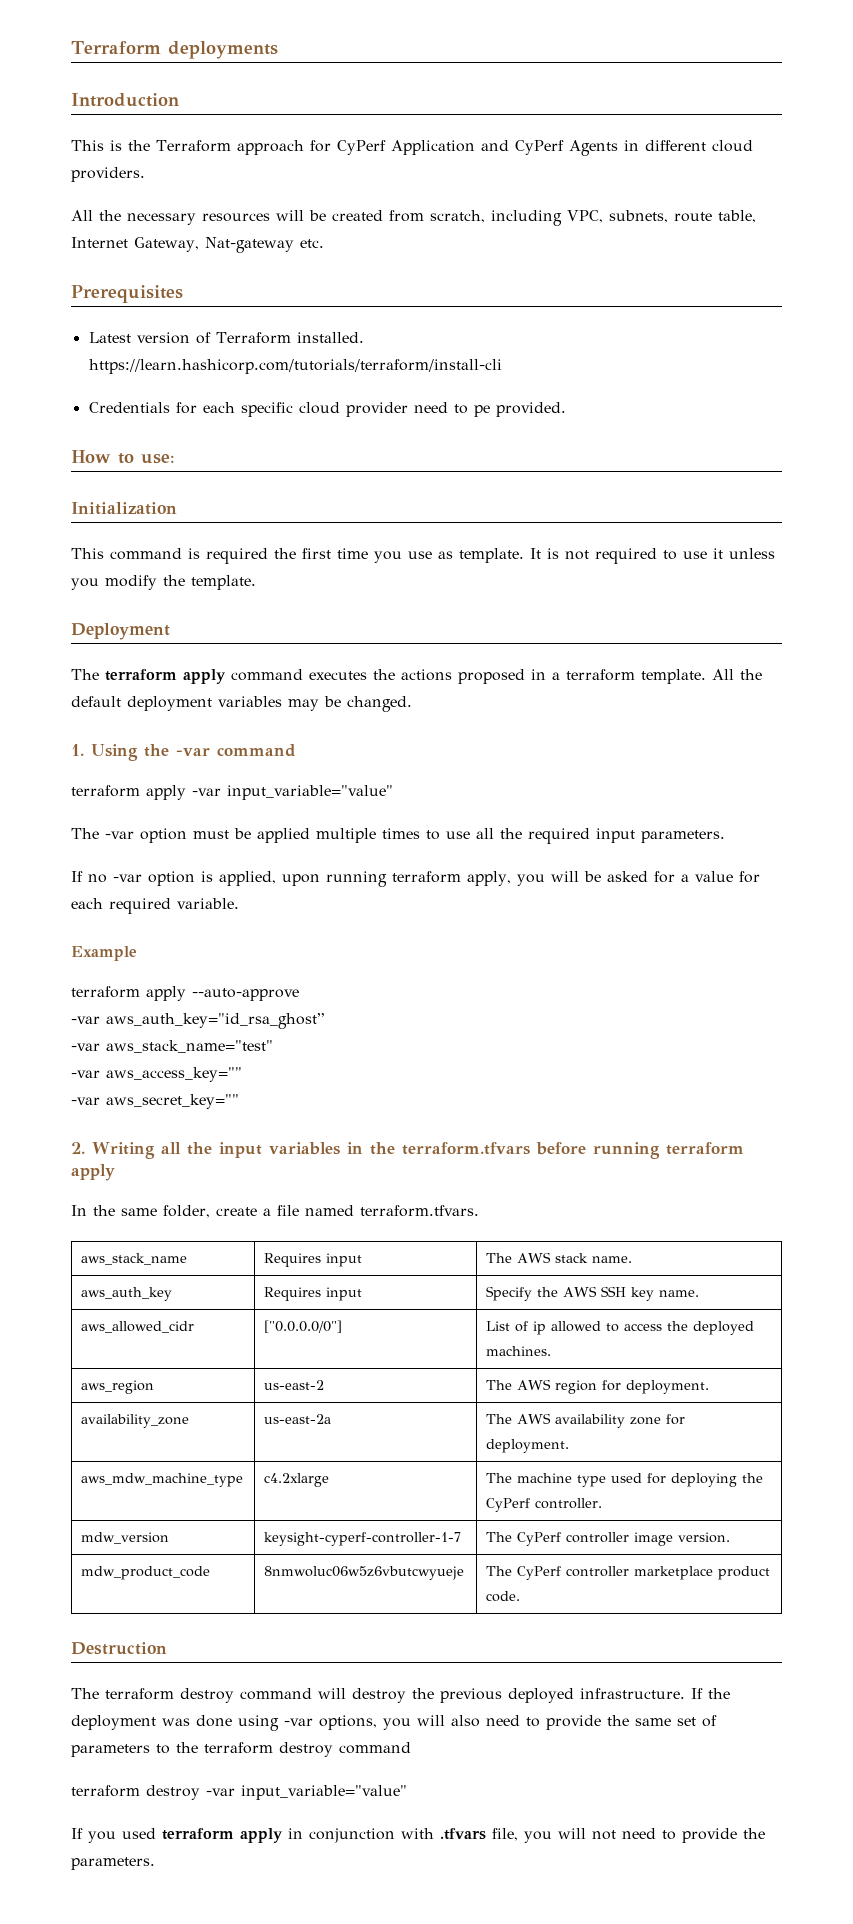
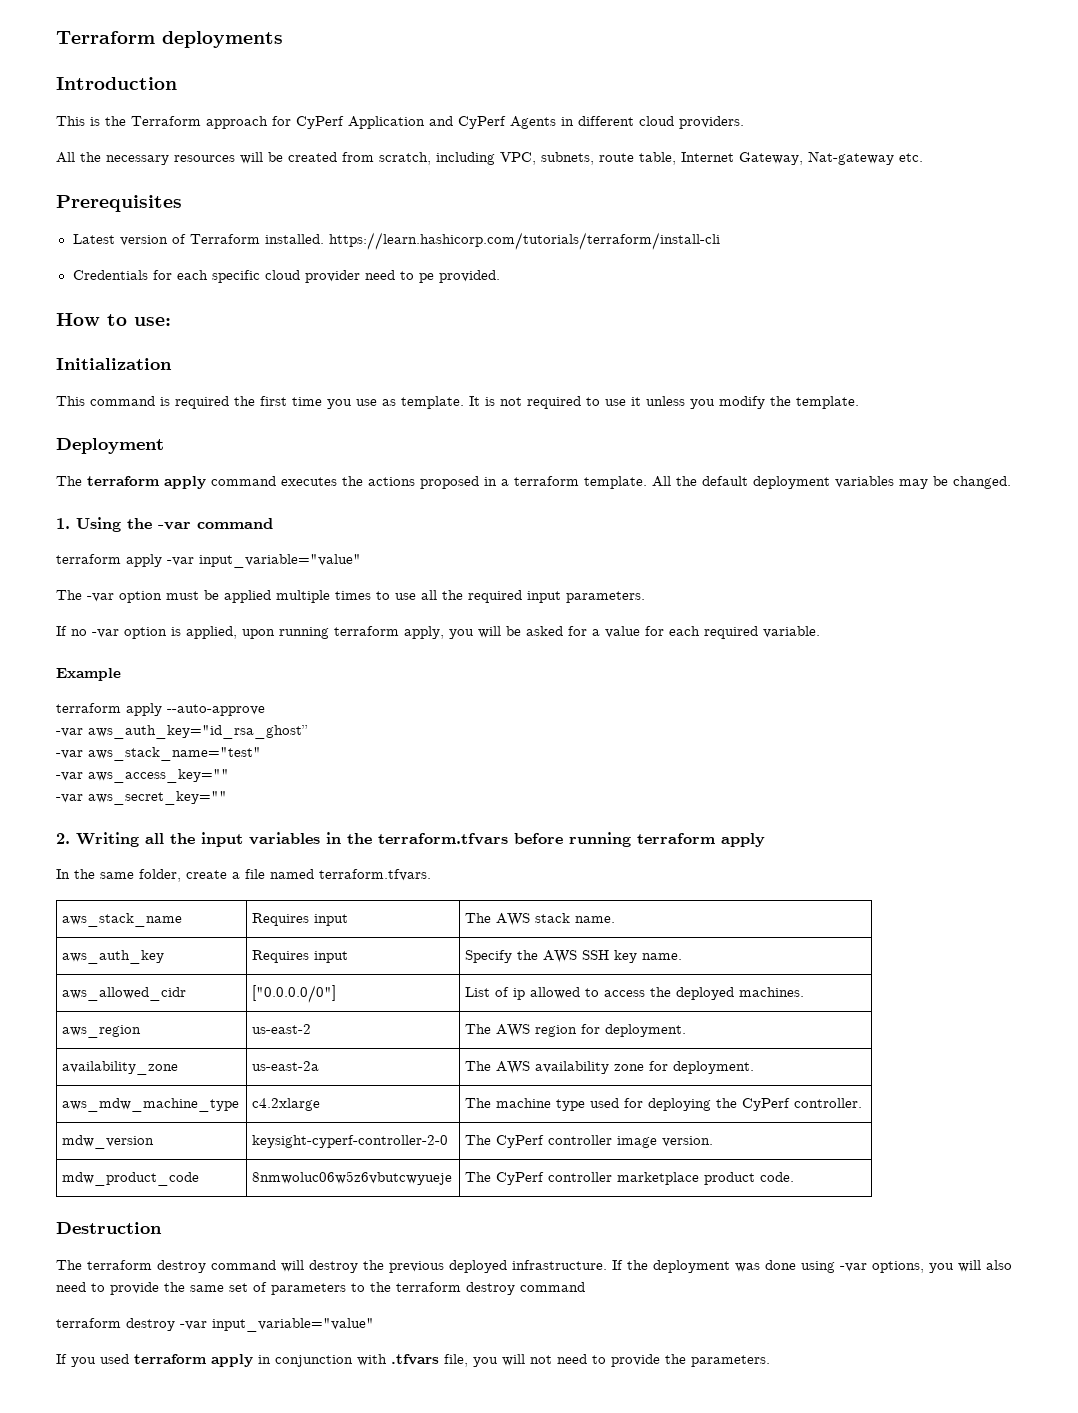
- mdw_version | keysight-cyperf-controller-1-7 | The CyPerf controller image version.
+ mdw_version | keysight-cyperf-controller-2-0 | The CyPerf controller image version.

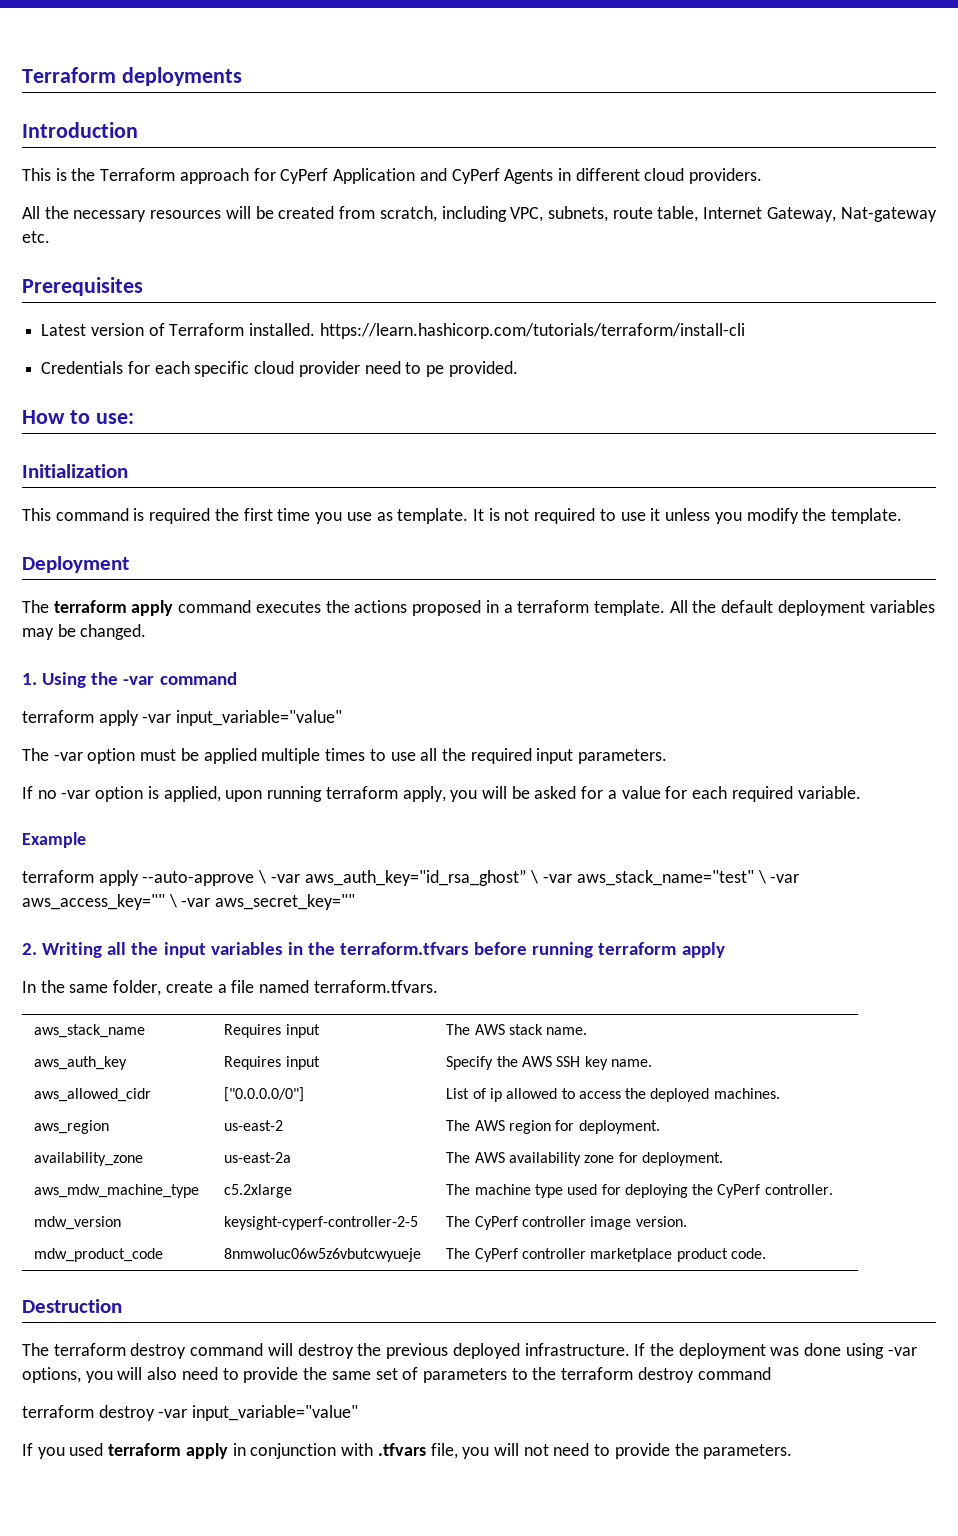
- terraform apply --auto-approve
- -var aws_auth_key="id_rsa_ghost”
- -var aws_stack_name="test"
- -var aws_access_key=""
- -var aws_secret_key=""
+ terraform apply --auto-approve \ -var aws_auth_key="id_rsa_ghost” \ -var aws_stack_name="test" \ -var aws_access_key="" \ -var aws_secret_key=""
- aws_mdw_machine_type | c4.2xlarge | The machine type used for deploying the CyPerf controller.
+ aws_mdw_machine_type | c5.2xlarge | The machine type used for deploying the CyPerf controller.
- mdw_version | keysight-cyperf-controller-2-0 | The CyPerf controller image version.
+ mdw_version | keysight-cyperf-controller-2-5 | The CyPerf controller image version.

